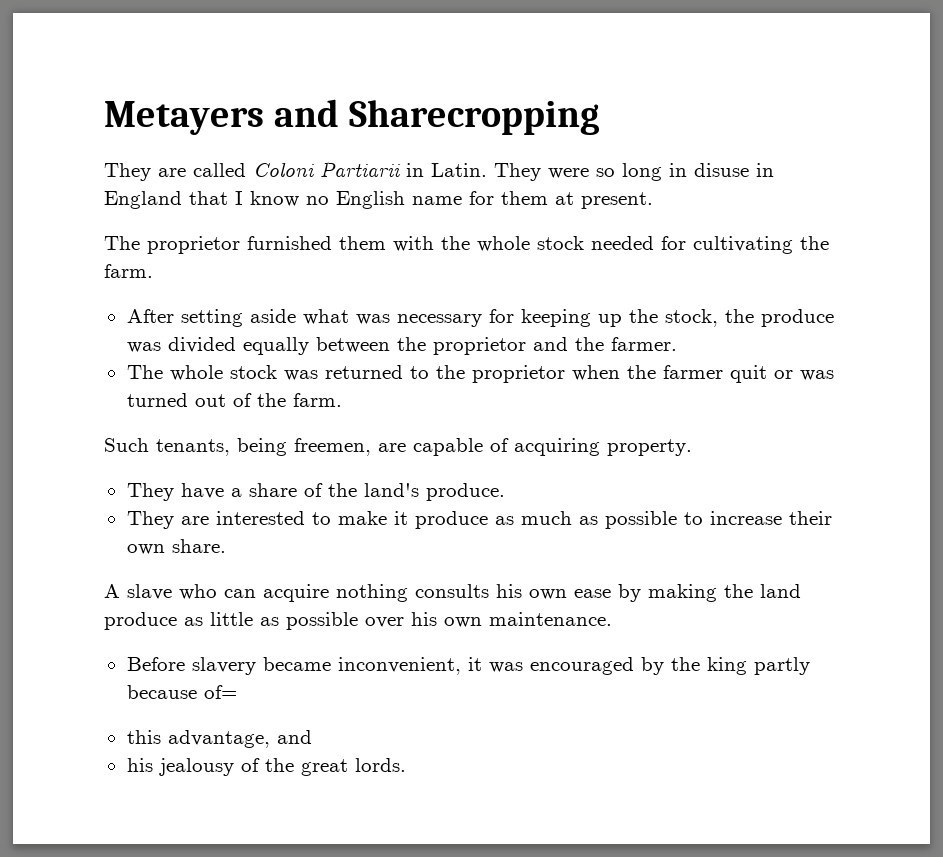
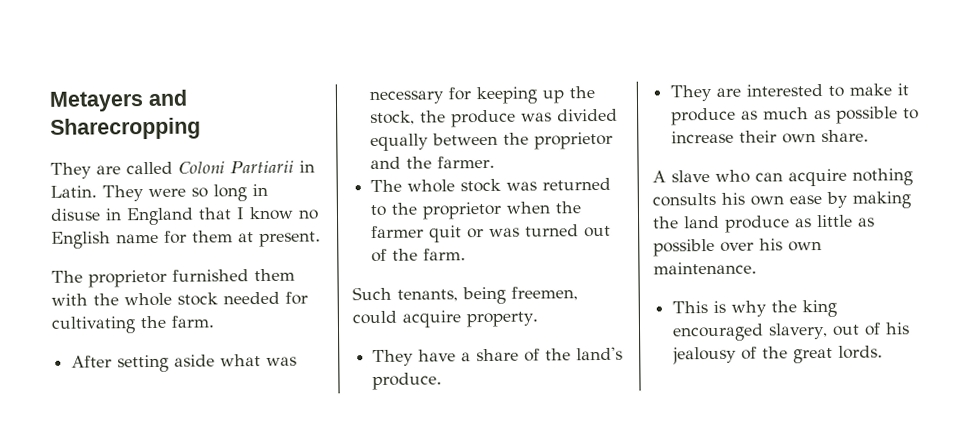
- Such tenants, being freemen, are capable of acquiring property.
+ Such tenants, being freemen, could acquire property.
- Before slavery became inconvenient, it was encouraged by the king partly because of=
- this advantage, and
- his jealousy of the great lords.
+ This is why the king encouraged slavery, out of his jealousy of the great lords.

